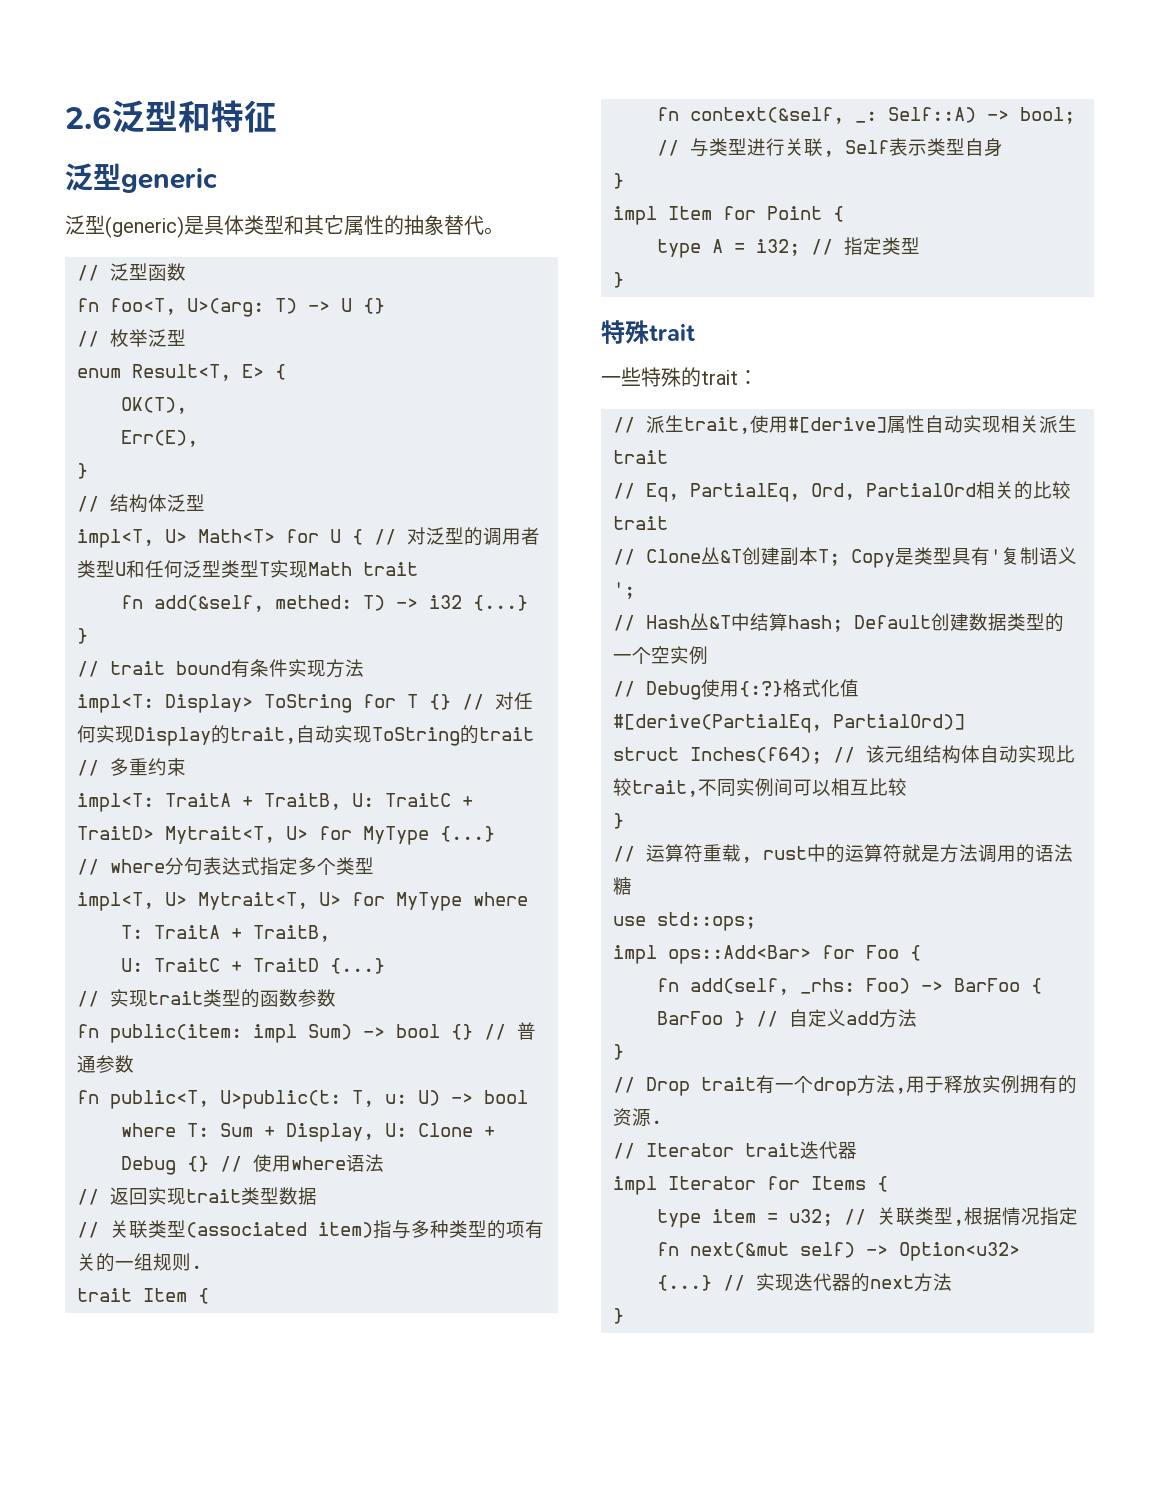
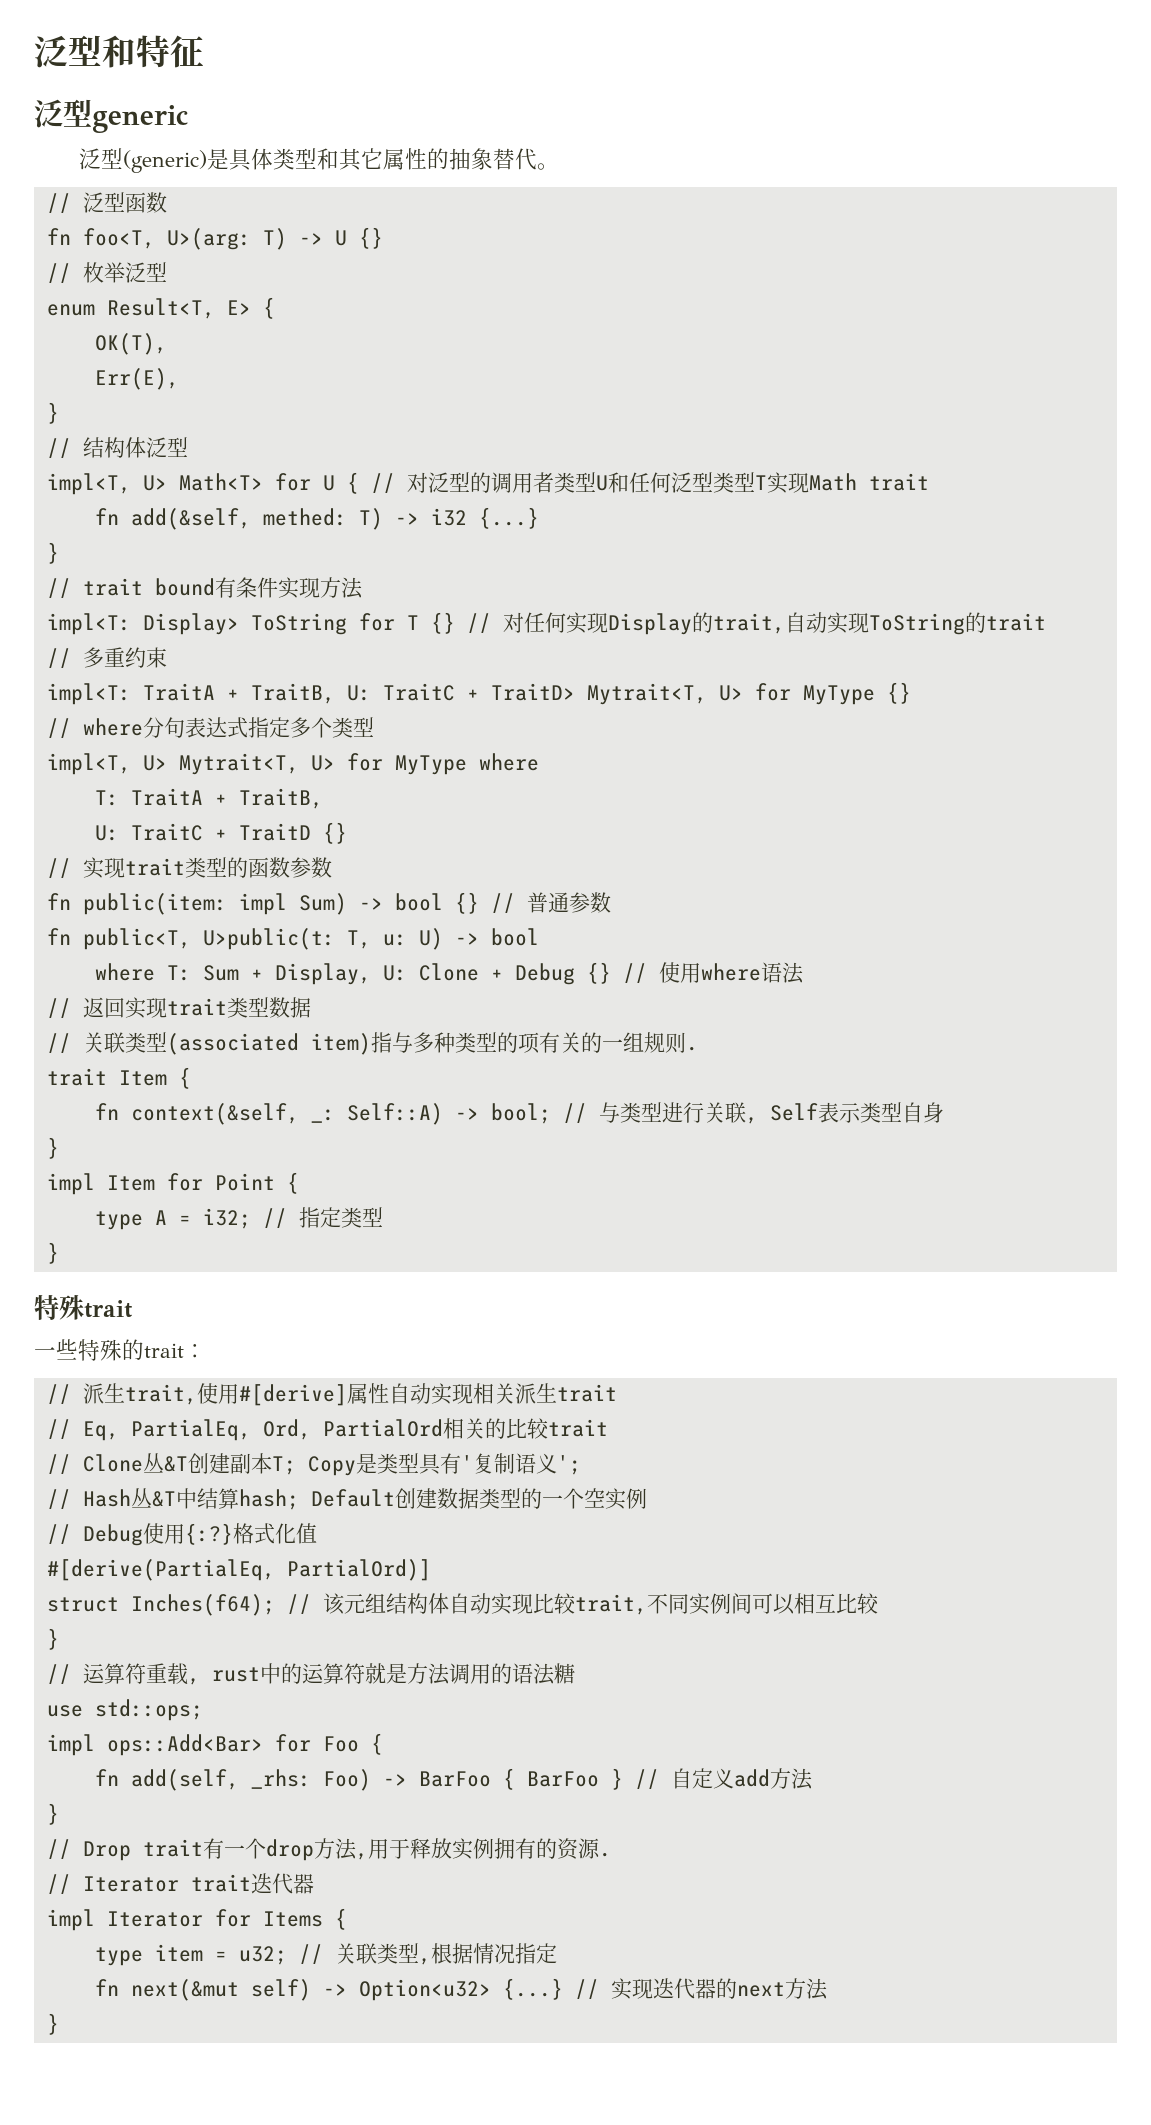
- 2.6泛型和特征
+ 泛型和特征
- impl<T: TraitA + TraitB, U: TraitC + TraitD> Mytrait<T, U> for MyType {...}
+ impl<T: TraitA + TraitB, U: TraitC + TraitD> Mytrait<T, U> for MyType {}
- U: TraitC + TraitD {...}
+ U: TraitC + TraitD {}

